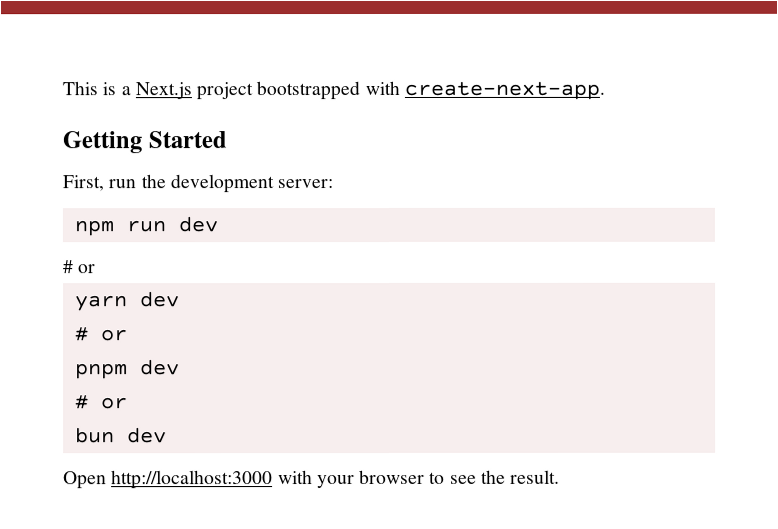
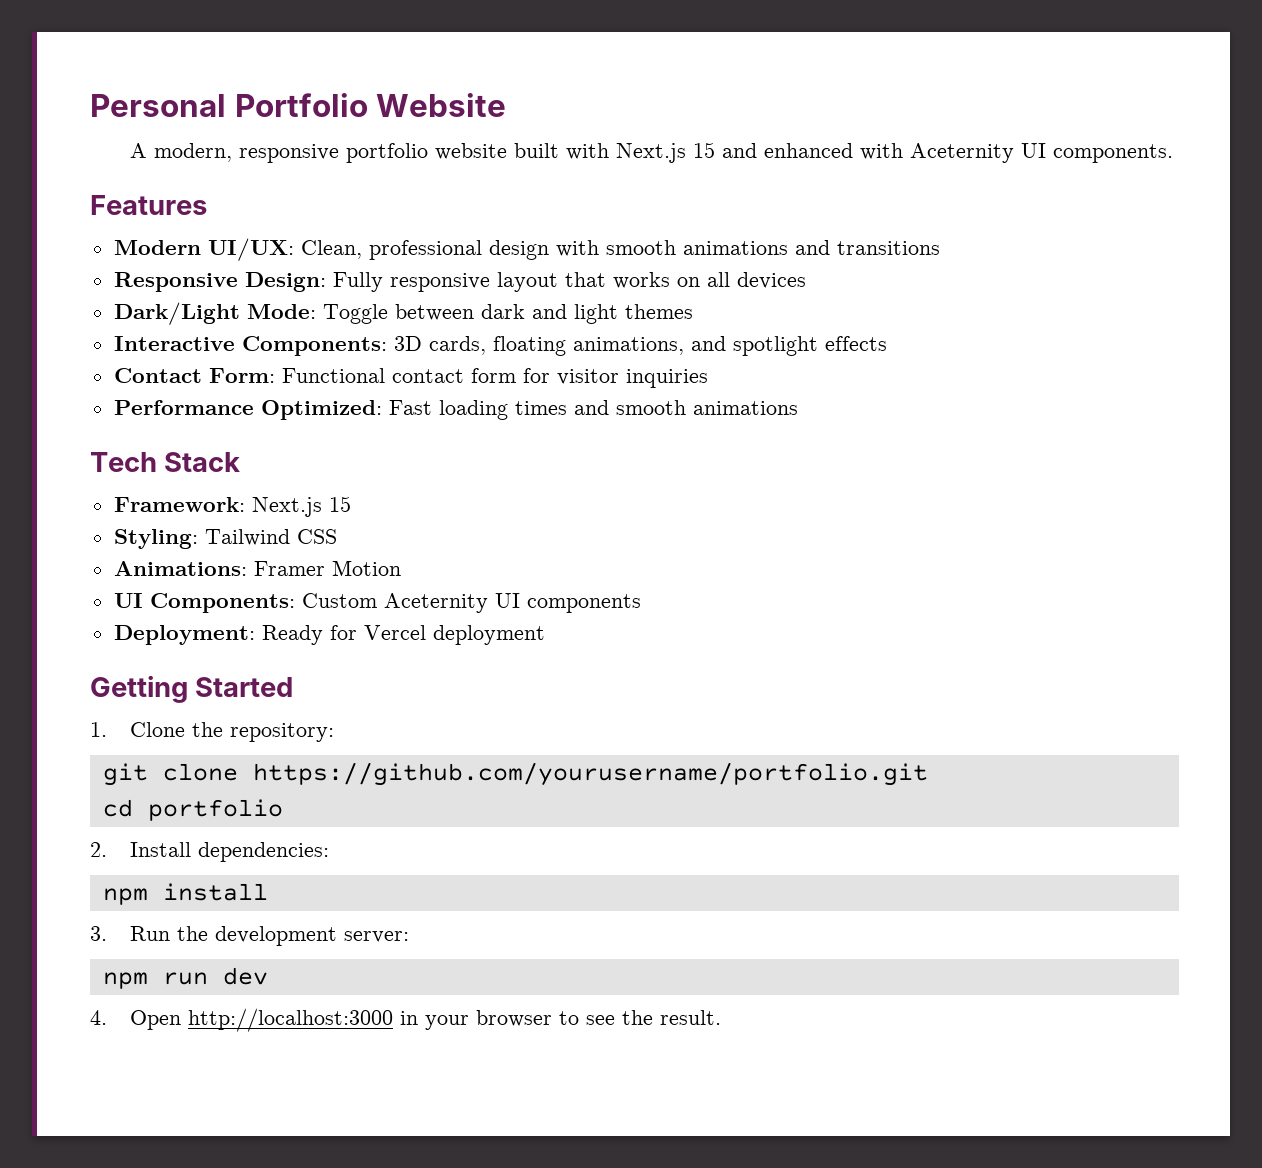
- This is a Next.js project bootstrapped with create-next-app.
+ Personal Portfolio Website
+ A modern, responsive portfolio website built with Next.js 15 and enhanced with Aceternity UI components.
+ Features
+ Modern UI/UX: Clean, professional design with smooth animations and transitions
+ Responsive Design: Fully responsive layout that works on all devices
+ Dark/Light Mode: Toggle between dark and light themes
+ Interactive Components: 3D cards, floating animations, and spotlight effects
+ Contact Form: Functional contact form for visitor inquiries
+ Performance Optimized: Fast loading times and smooth animations
+ Tech Stack
+ Framework: Next.js 15
+ Styling: Tailwind CSS
+ Animations: Framer Motion
+ UI Components: Custom Aceternity UI components
+ Deployment: Ready for Vercel deployment
  Getting Started
- First, run the development server:
+ 1. Clone the repository:
+ git clone https://github.com/yourusername/portfolio.git
+ cd portfolio
+ 2. Install dependencies:
+ npm install
+ 3. Run the development server:
  npm run dev
- # or
- yarn dev
- # or
- pnpm dev
- # or
- bun dev
- Open http://localhost:3000 with your browser to see the result.
+ 4. Open http://localhost:3000 in your browser to see the result.

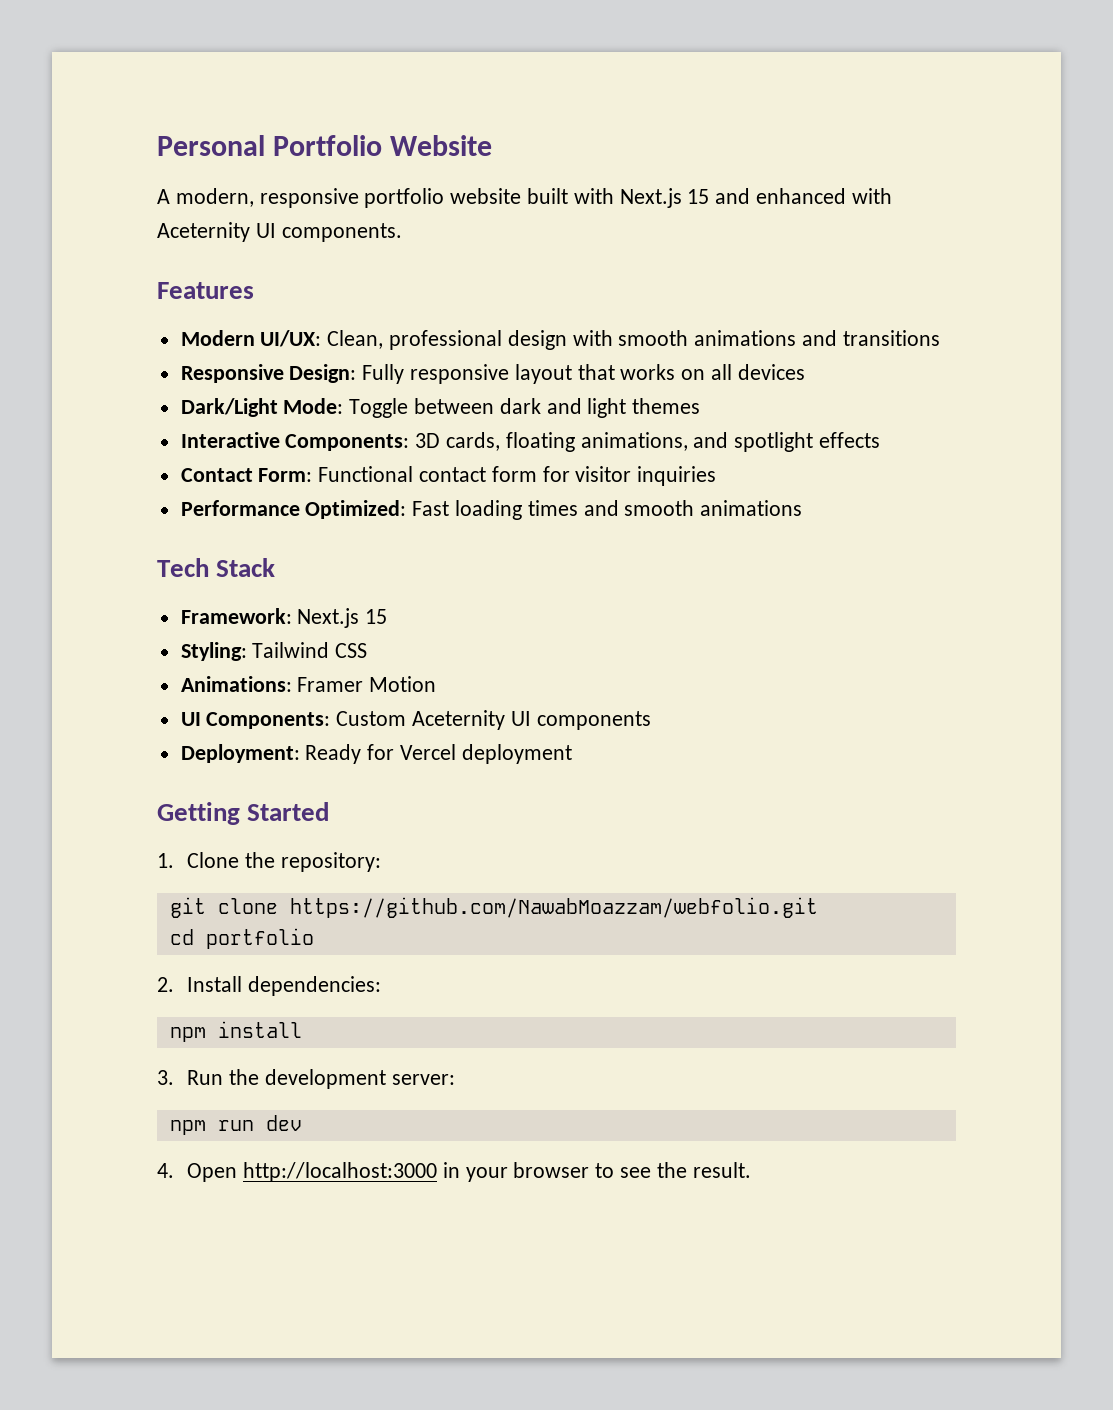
- git clone https://github.com/yourusername/portfolio.git
+ git clone https://github.com/NawabMoazzam/webfolio.git

